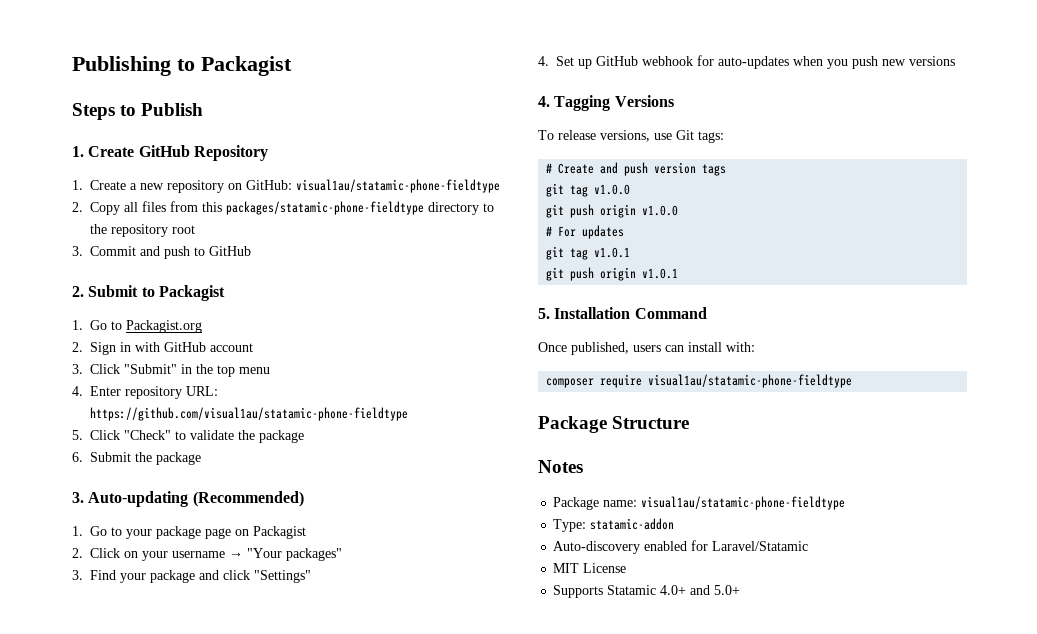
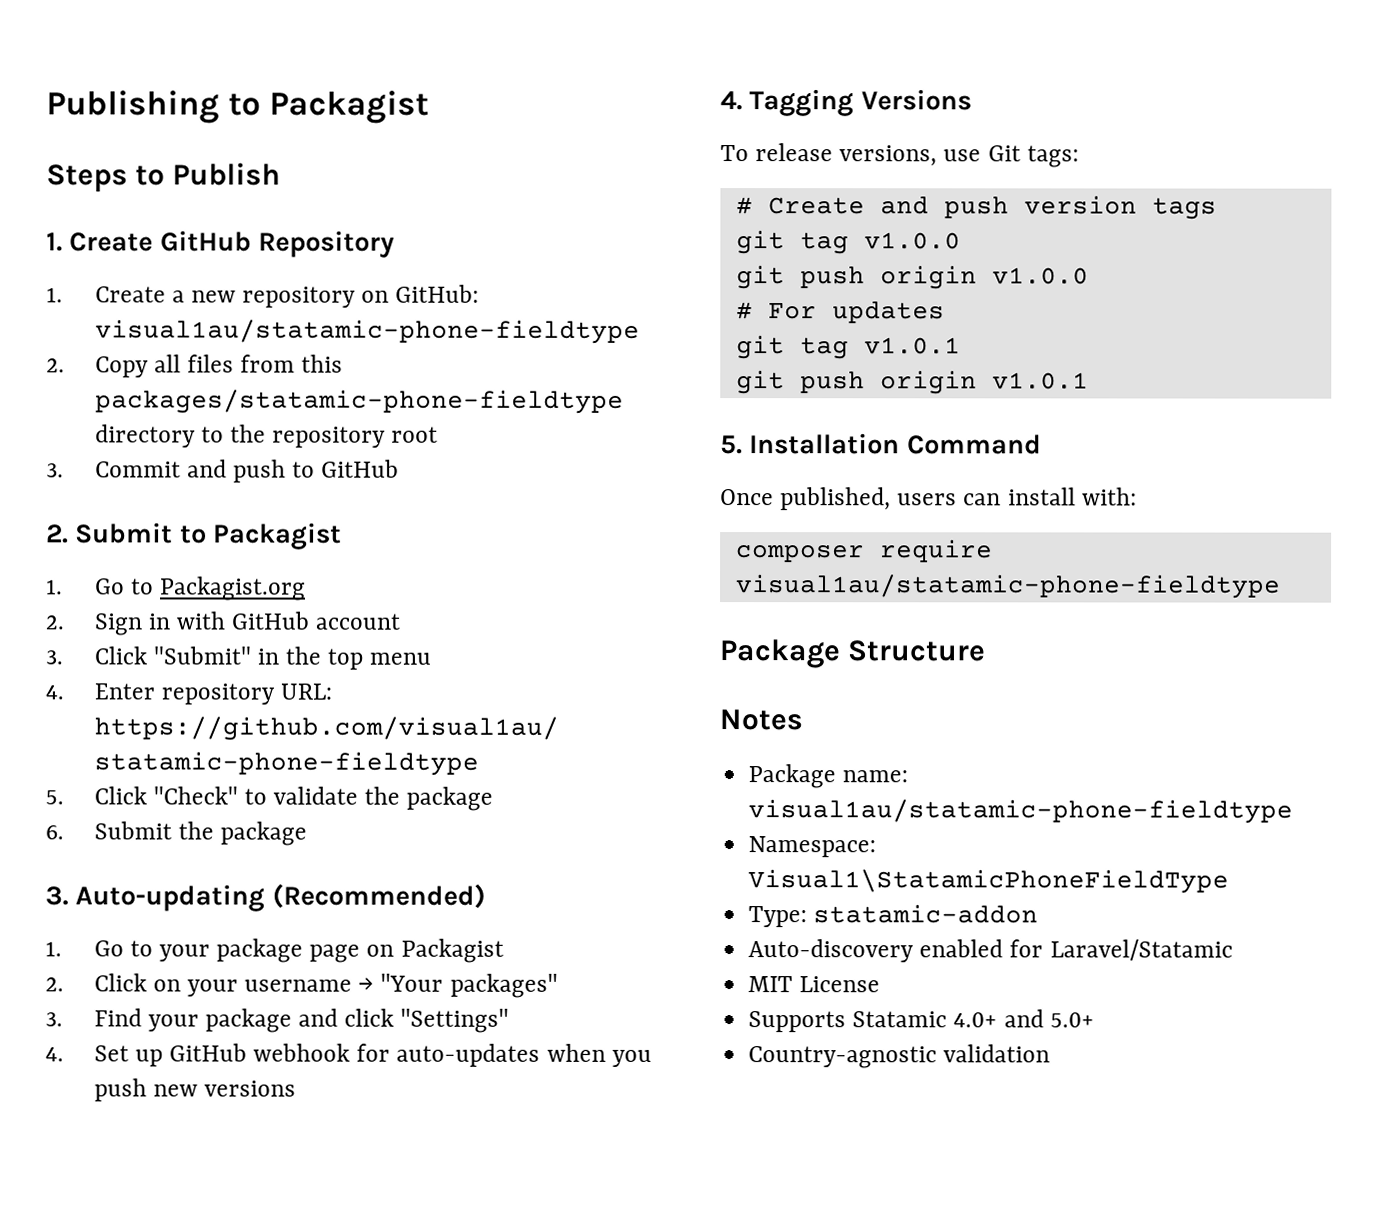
+ Namespace: Visual1\StatamicPhoneFieldType
+ Country-agnostic validation

